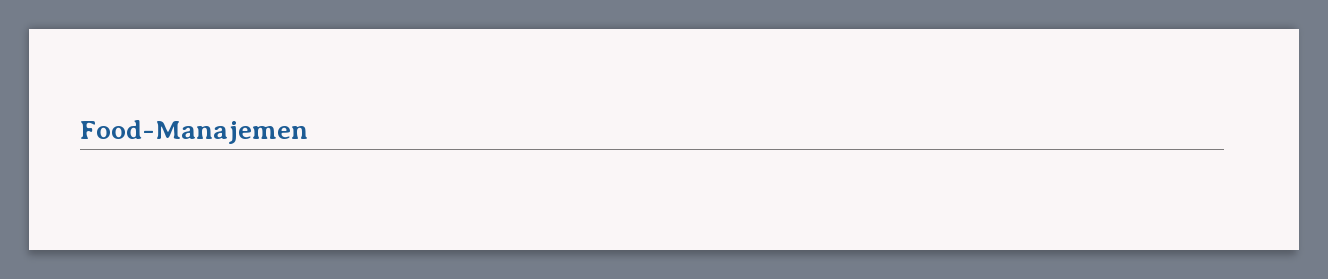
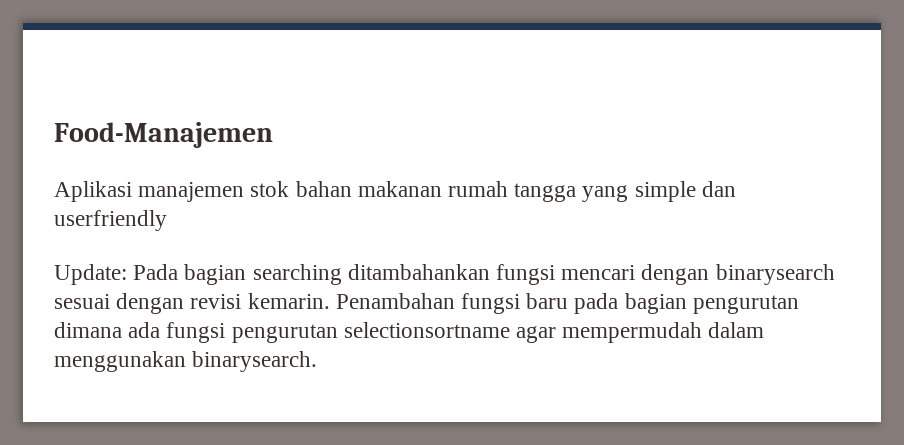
+ Aplikasi manajemen stok bahan makanan rumah tangga yang simple dan userfriendly
+ Update: Pada bagian searching ditambahankan fungsi mencari dengan binarysearch sesuai dengan revisi kemarin. Penambahan fungsi baru pada bagian pengurutan dimana ada fungsi pengurutan selectionsortname agar mempermudah dalam menggunakan binarysearch.

